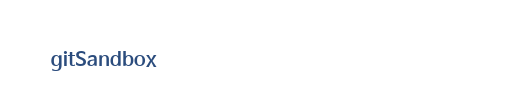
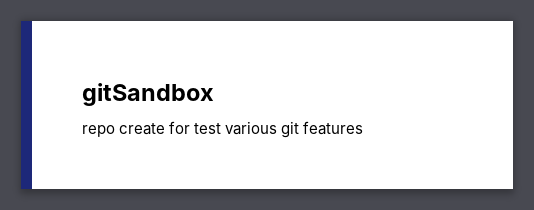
+ repo create for test various git features

